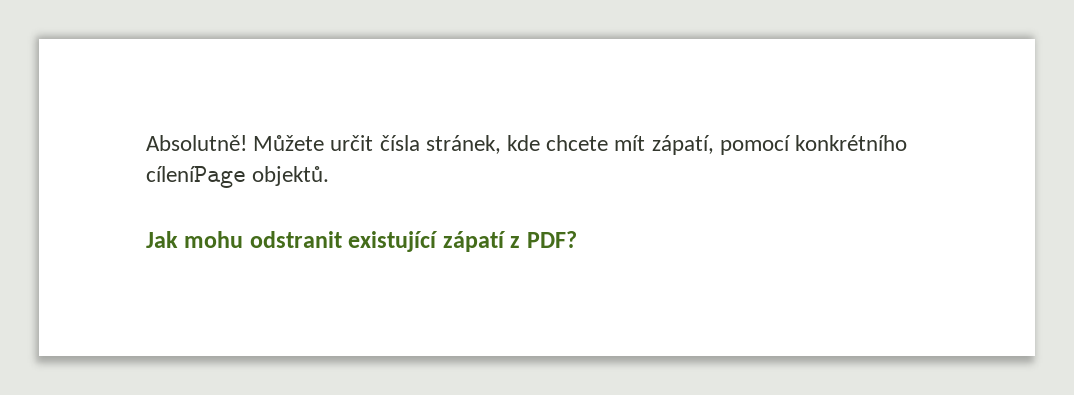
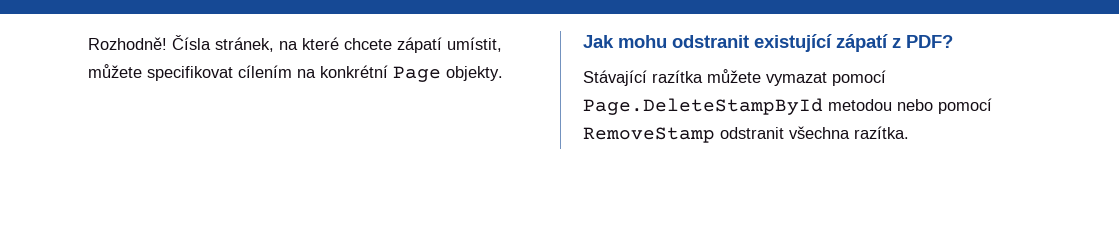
- Absolutně! Můžete určit čísla stránek, kde chcete mít zápatí, pomocí konkrétního cíleníPage objektů.
+ Rozhodně! Čísla stránek, na které chcete zápatí umístit, můžete specifikovat cílením na konkrétní Page objekty.
+ Stávající razítka můžete vymazat pomocí Page.DeleteStampById metodou nebo pomocí RemoveStamp odstranit všechna razítka.

